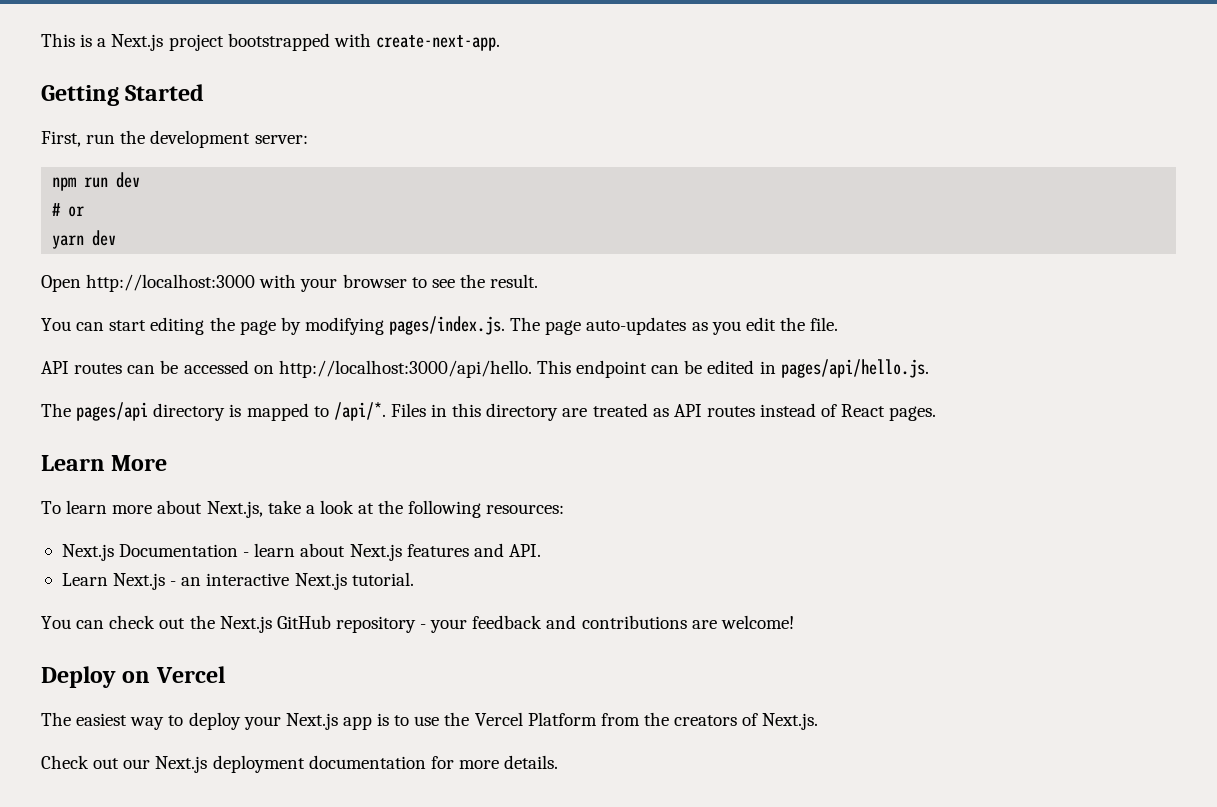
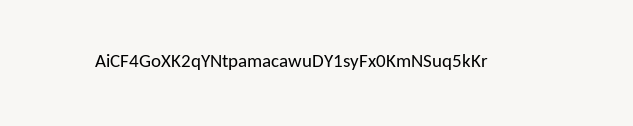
- This is a Next.js project bootstrapped with create-next-app.
- Getting Started
- First, run the development server:
- npm run dev
- # or
- yarn dev
- Open http://localhost:3000 with your browser to see the result.
- You can start editing the page by modifying pages/index.js. The page auto-updates as you edit the file.
- API routes can be accessed on http://localhost:3000/api/hello. This endpoint can be edited in pages/api/hello.js.
- The pages/api directory is mapped to /api/*. Files in this directory are treated as API routes instead of React pages.
- Learn More
- To learn more about Next.js, take a look at the following resources:
- Next.js Documentation - learn about Next.js features and API.
- Learn Next.js - an interactive Next.js tutorial.
- You can check out the Next.js GitHub repository - your feedback and contributions are welcome!
- Deploy on Vercel
- The easiest way to deploy your Next.js app is to use the Vercel Platform from the creators of Next.js.
- Check out our Next.js deployment documentation for more details.
+ AiCF4GoXK2qYNtpamacawuDY1syFx0KmNSuq5kKr

